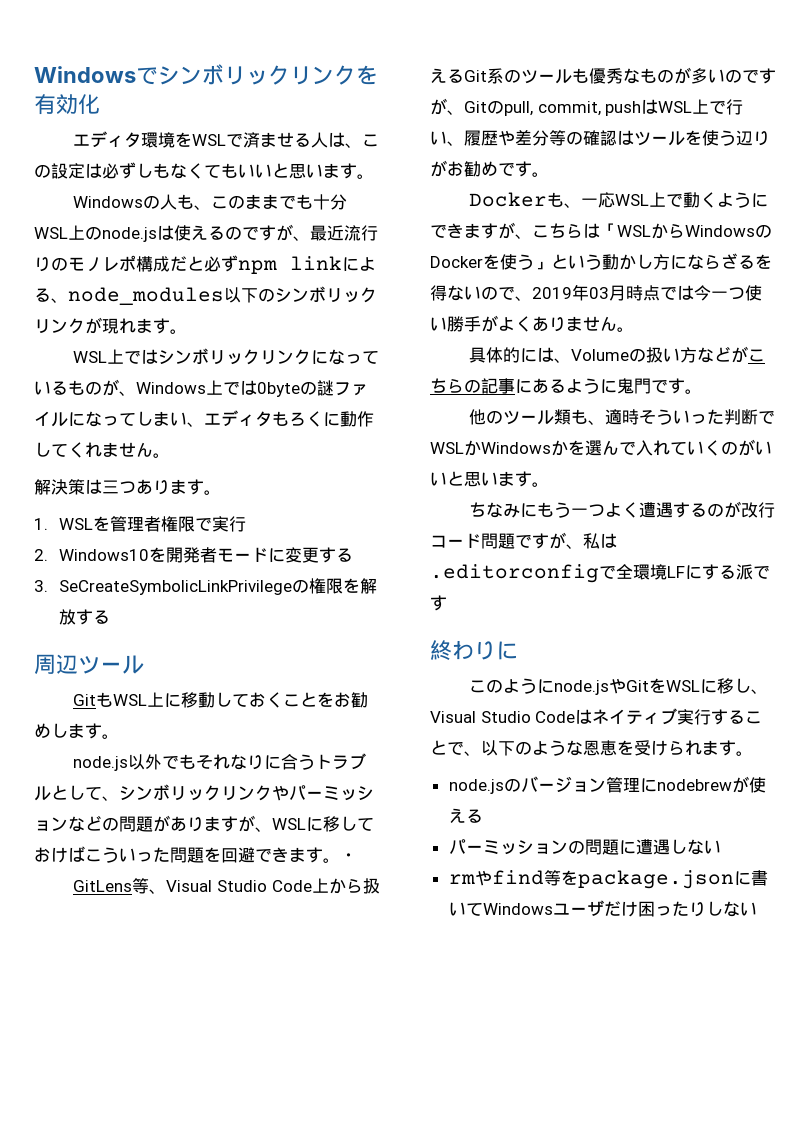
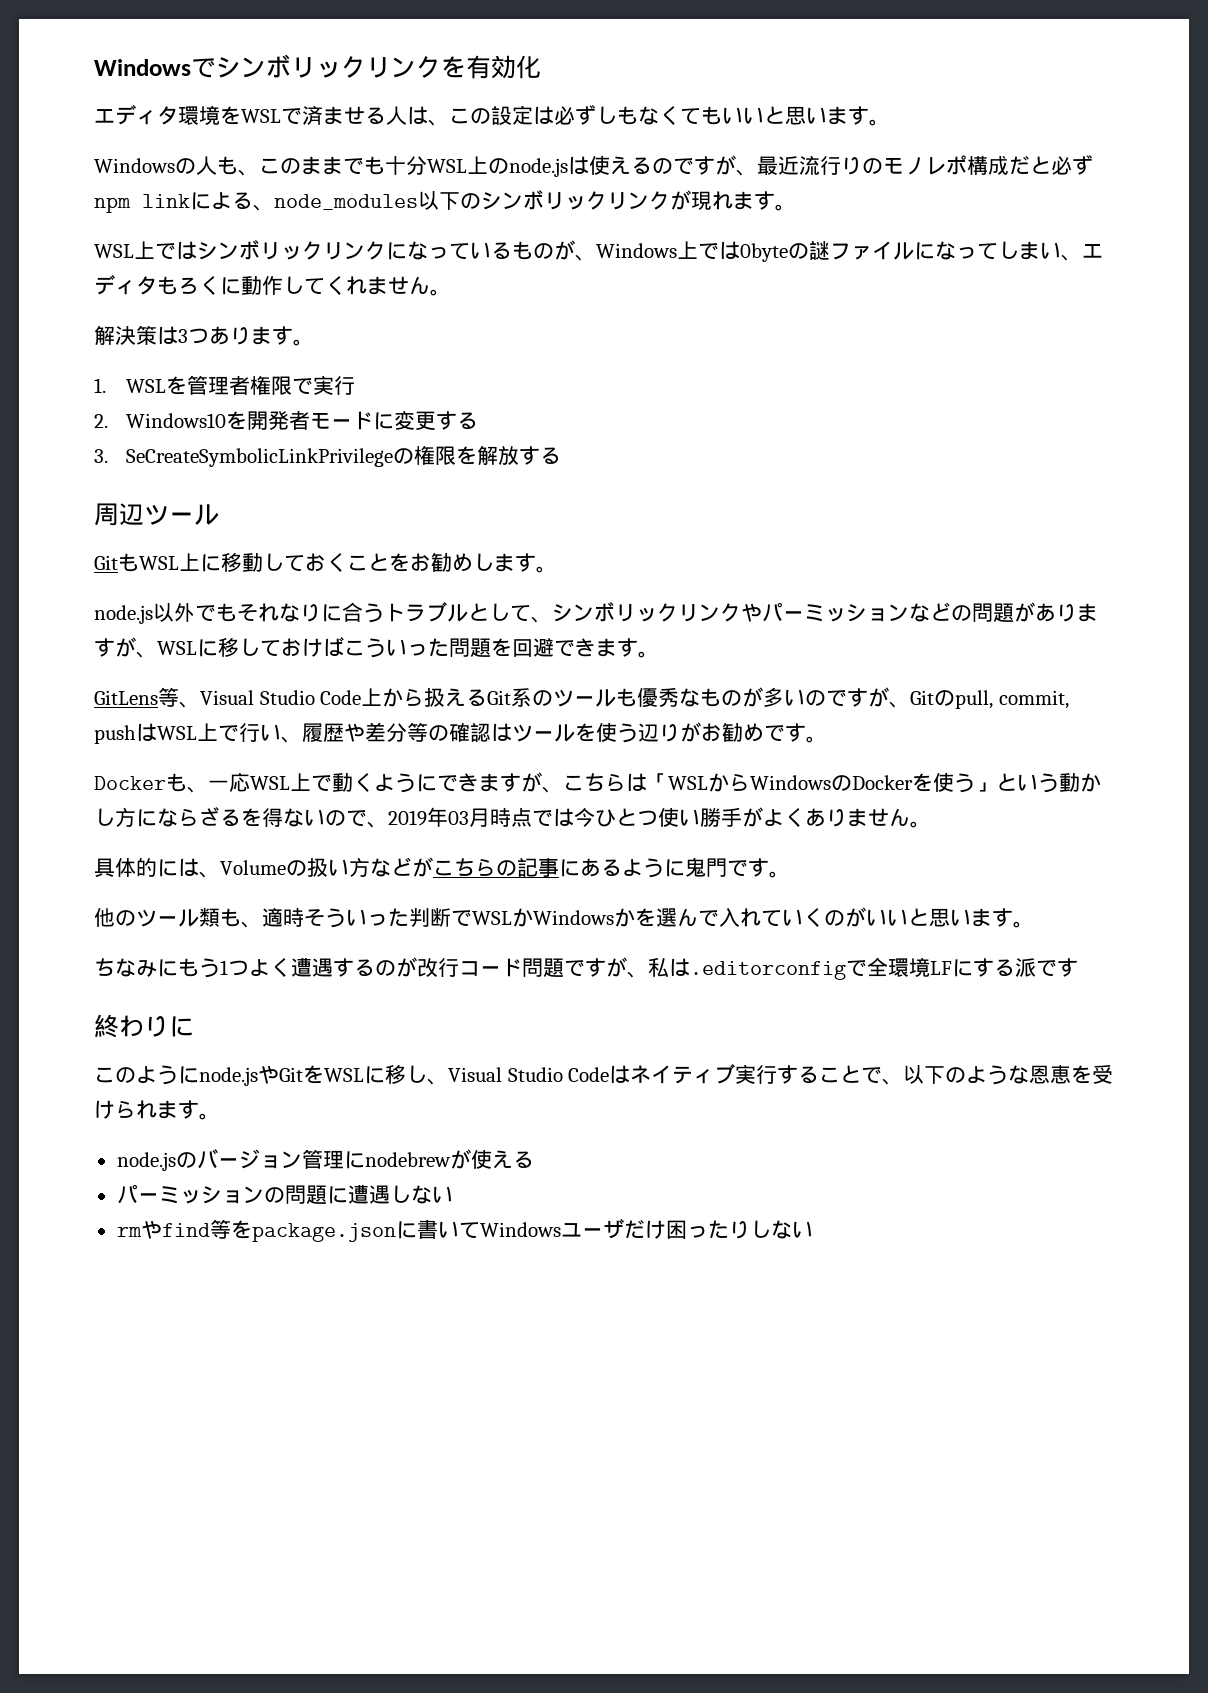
- 解決策は三つあります。
+ 解決策は3つあります。
- ・
- Dockerも、一応WSL上で動くようにできますが、こちらは「WSLからWindowsのDockerを使う」という動かし方にならざるを得ないので、2019年03月時点では今一つ使い勝手がよくありません。
+ Dockerも、一応WSL上で動くようにできますが、こちらは「WSLからWindowsのDockerを使う」という動かし方にならざるを得ないので、2019年03月時点では今ひとつ使い勝手がよくありません。
- ちなみにもう一つよく遭遇するのが改行コード問題ですが、私は.editorconfigで全環境LFにする派です
+ ちなみにもう1つよく遭遇するのが改行コード問題ですが、私は.editorconfigで全環境LFにする派です

